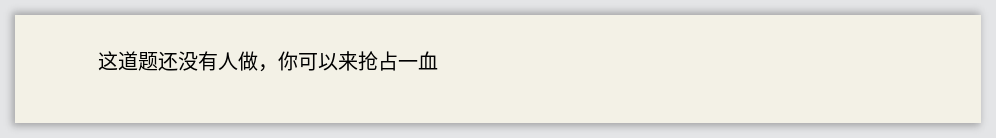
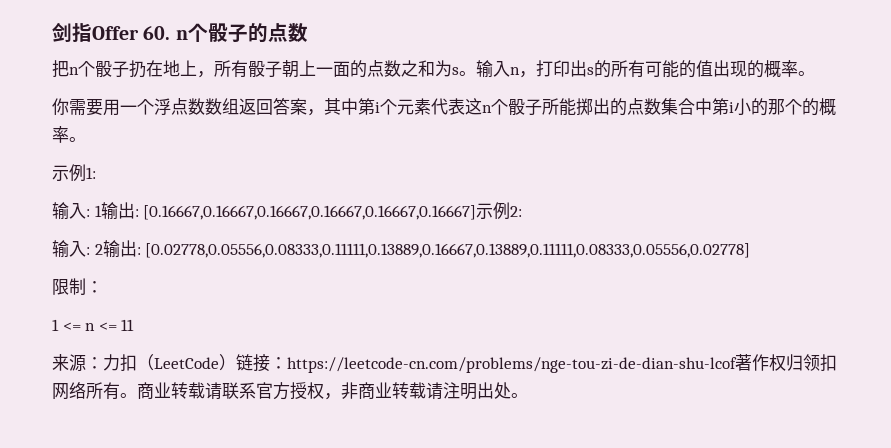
- 这道题还没有人做，你可以来抢占一血
+ 剑指Offer 60. n个骰子的点数
+ 把n个骰子扔在地上，所有骰子朝上一面的点数之和为s。输入n，打印出s的所有可能的值出现的概率。
+ 你需要用一个浮点数数组返回答案，其中第i个元素代表这n个骰子所能掷出的点数集合中第i小的那个的概率。
+ 示例1:
+ 输入: 1输出: [0.16667,0.16667,0.16667,0.16667,0.16667,0.16667]示例2:
+ 输入: 2输出: [0.02778,0.05556,0.08333,0.11111,0.13889,0.16667,0.13889,0.11111,0.08333,0.05556,0.02778]
+ 限制：
+ 1 <= n <= 11
+ 来源：力扣（LeetCode）链接：https://leetcode-cn.com/problems/nge-tou-zi-de-dian-shu-lcof著作权归领扣网络所有。商业转载请联系官方授权，非商业转载请注明出处。

